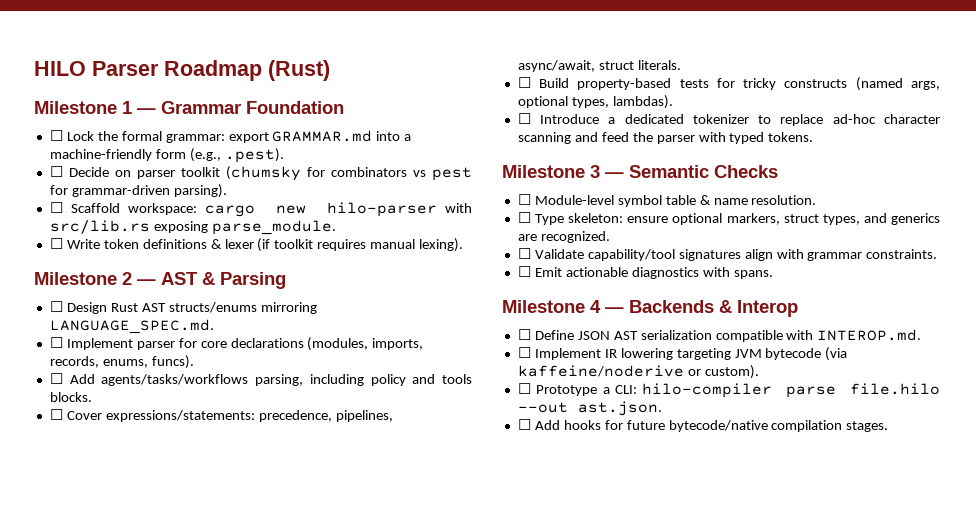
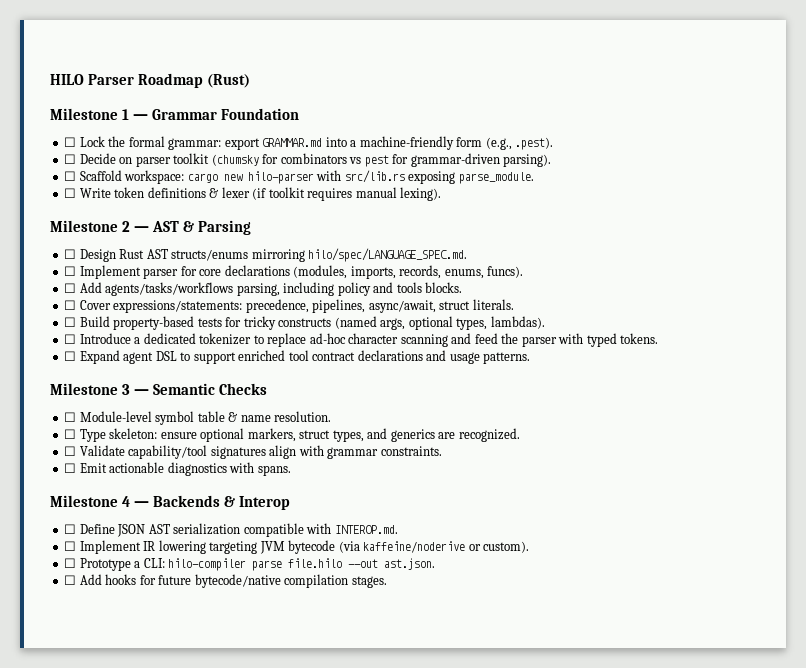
- ☐ Design Rust AST structs/enums mirroring LANGUAGE_SPEC.md.
+ ☐ Design Rust AST structs/enums mirroring hilo/spec/LANGUAGE_SPEC.md.
+ ☐ Expand agent DSL to support enriched tool contract declarations and usage patterns.

